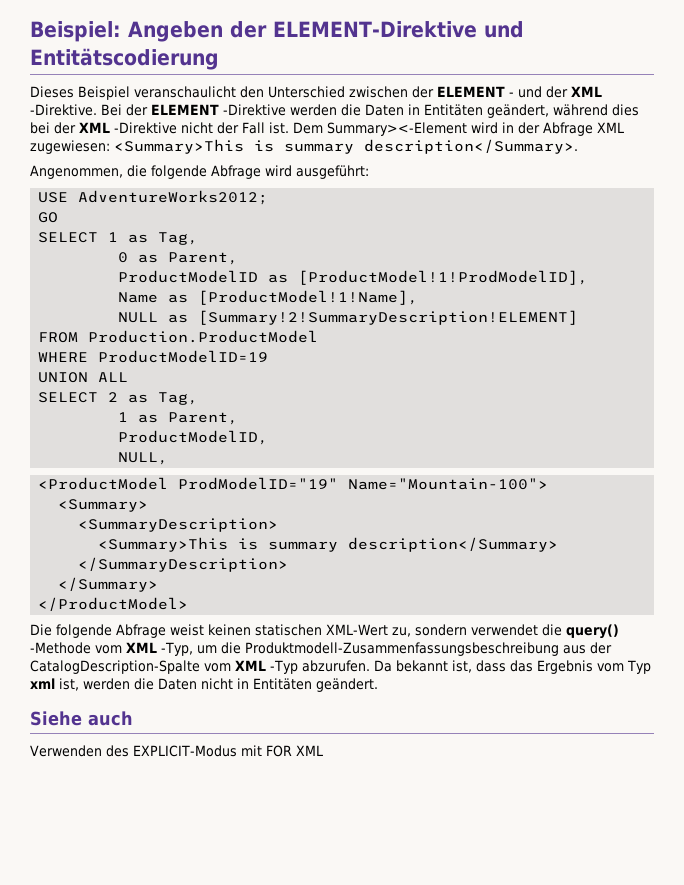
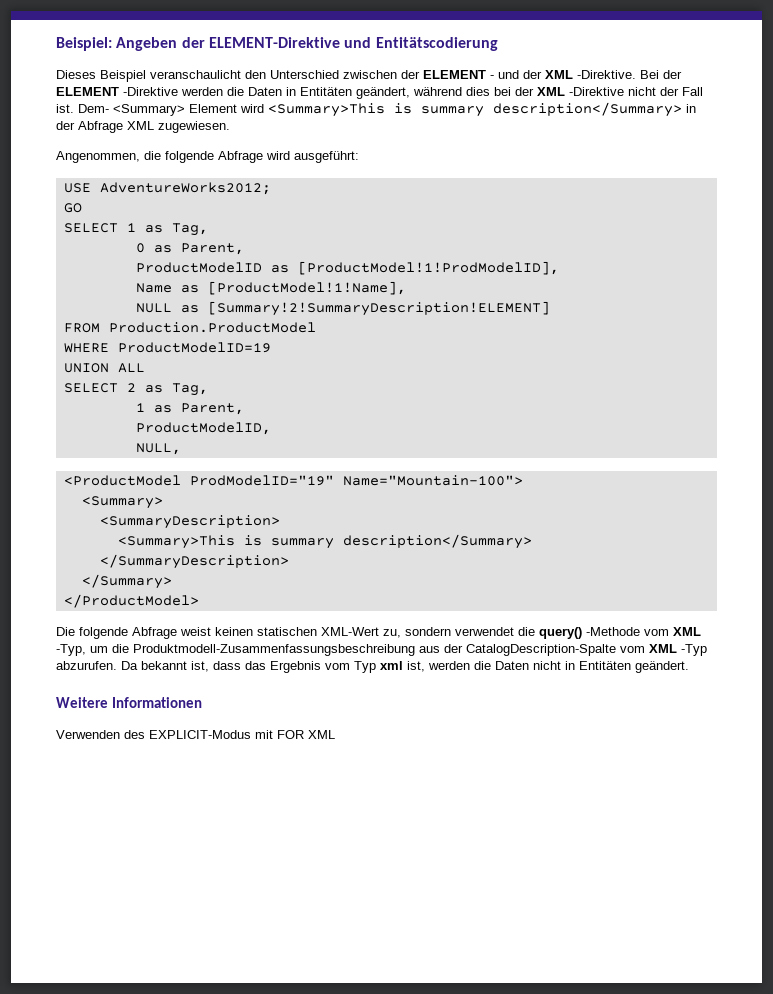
- Dem Summary><-Element wird in der Abfrage XML zugewiesen: <Summary>This is summary description</Summary>.
+ Dem- <Summary> Element wird <Summary>This is summary description</Summary> in der Abfrage XML zugewiesen.
- Siehe auch
+ Weitere Informationen

